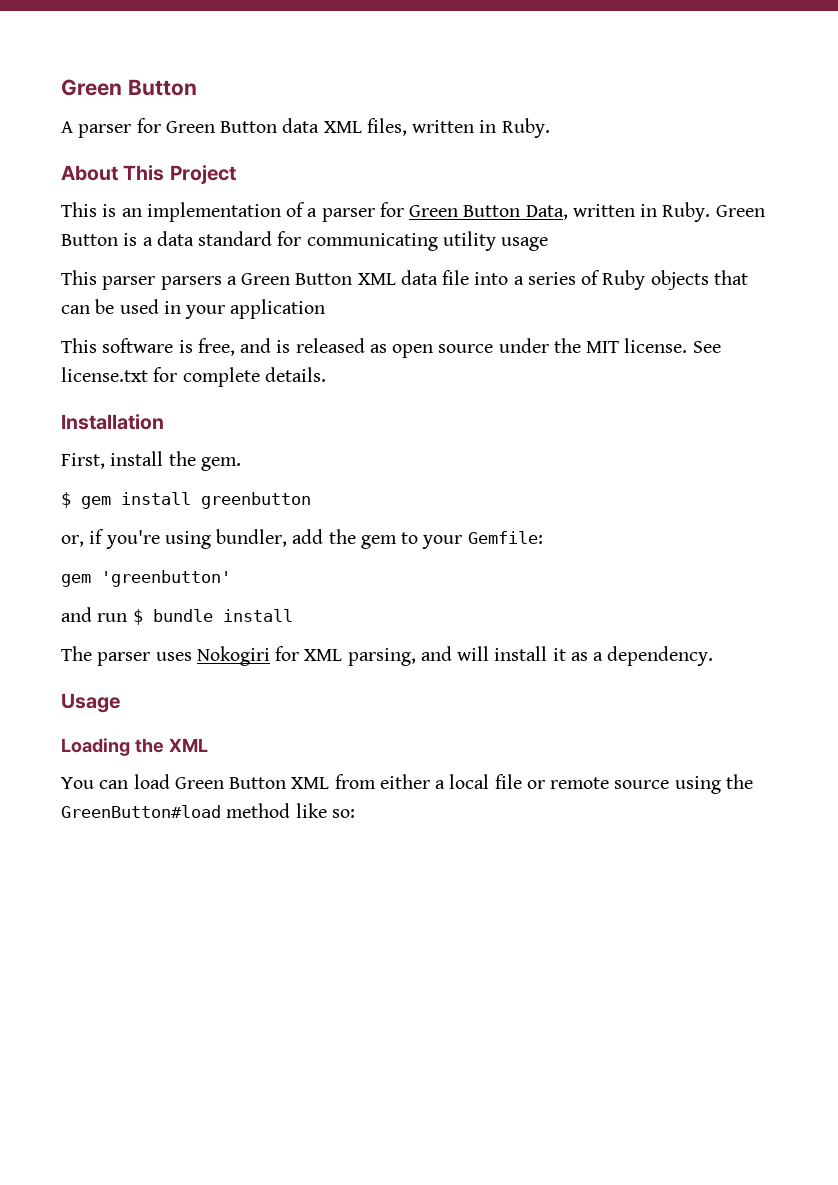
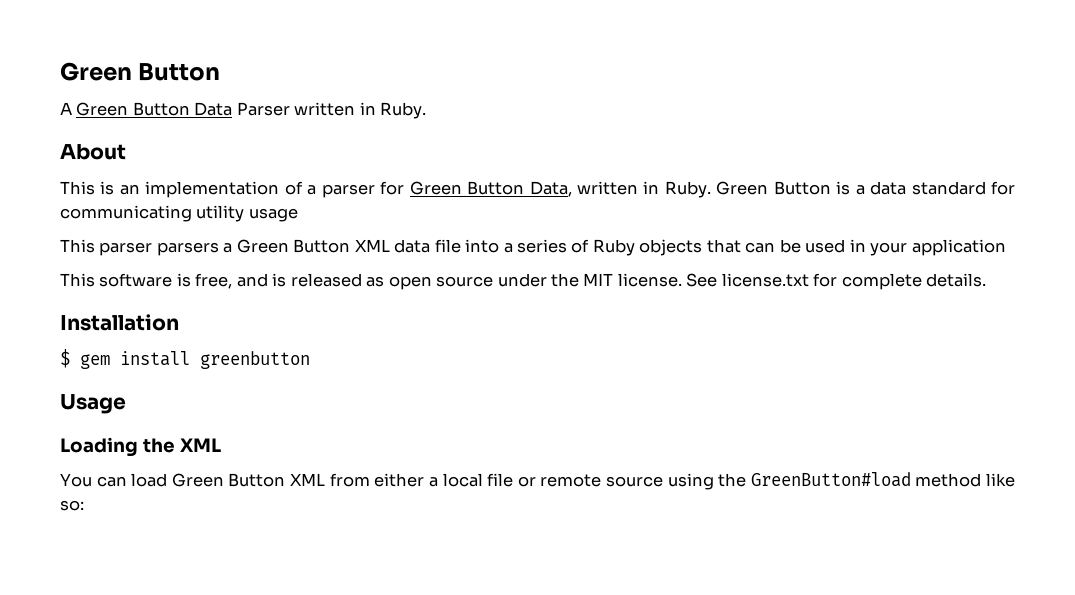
- A parser for Green Button data XML files, written in Ruby.
+ A Green Button Data Parser written in Ruby.
- About This Project
+ About
- First, install the gem.
- or, if you're using bundler, add the gem to your Gemfile:
- gem 'greenbutton'
- and run $ bundle install
- The parser uses Nokogiri for XML parsing, and will install it as a dependency.

